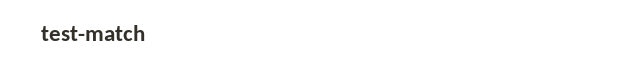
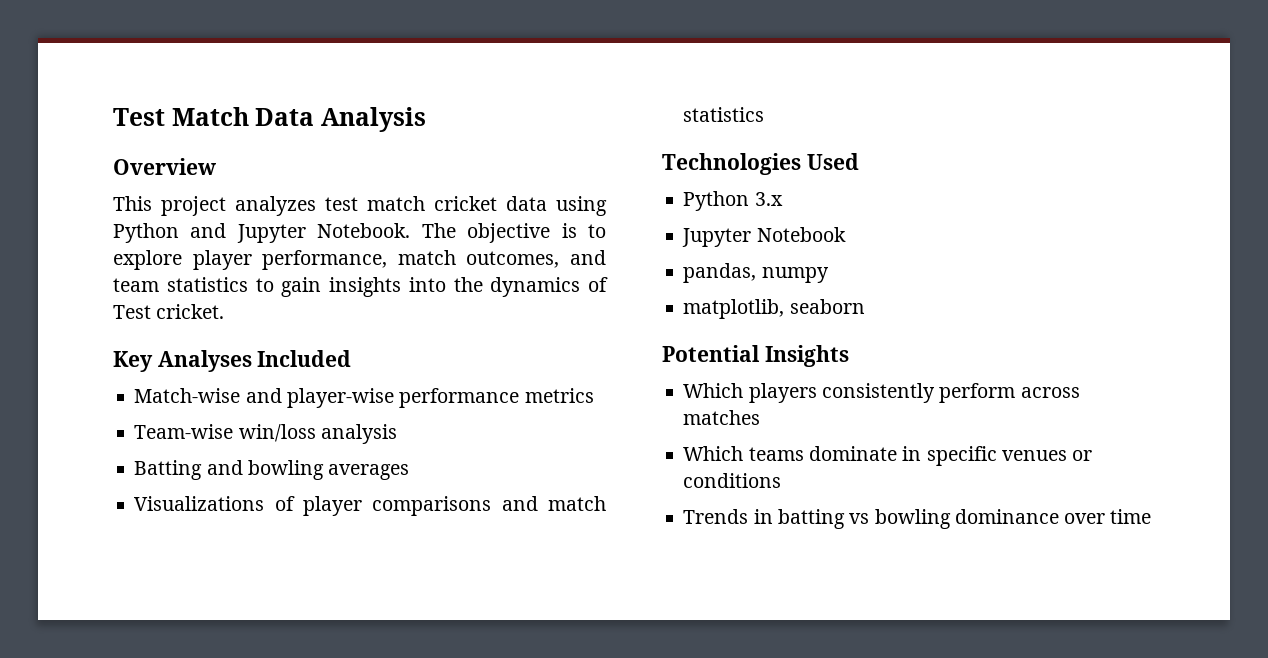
- test-match
+ Test Match Data Analysis
+ Overview
+ This project analyzes test match cricket data using Python and Jupyter Notebook. The objective is to explore player performance, match outcomes, and team statistics to gain insights into the dynamics of Test cricket.
+ Key Analyses Included
+ Match-wise and player-wise performance metrics
+ Team-wise win/loss analysis
+ Batting and bowling averages
+ Visualizations of player comparisons and match statistics
+ Technologies Used
+ Python 3.x
+ Jupyter Notebook
+ pandas, numpy
+ matplotlib, seaborn
+ Potential Insights
+ Which players consistently perform across matches
+ Which teams dominate in specific venues or conditions
+ Trends in batting vs bowling dominance over time

